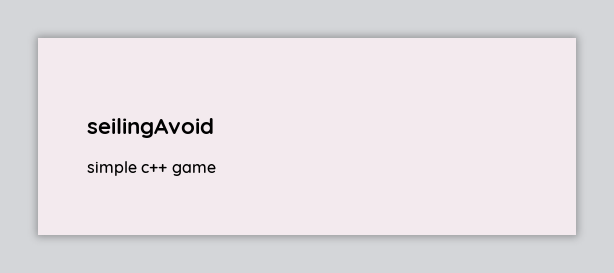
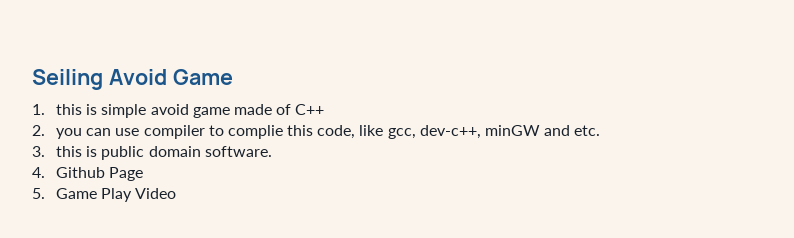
- seilingAvoid
- simple c++ game
+ Seiling Avoid Game
+ 1. this is simple avoid game made of C++
+ 2. you can use compiler to complie this code, like gcc, dev-c++, minGW and etc.
+ 3. this is public domain software.
+ 4. Github Page
+ 5. Game Play Video

